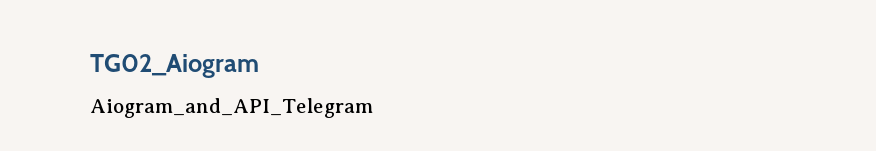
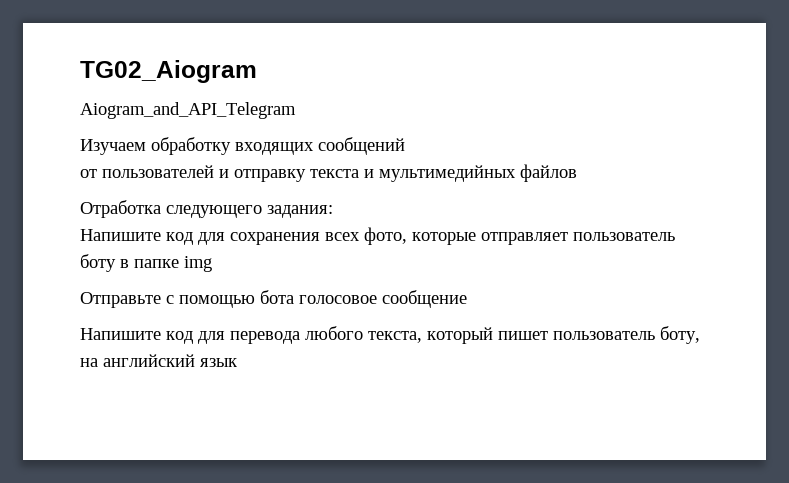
+ Изучаем обработку входящих сообщений
+ от пользователей и отправку текста и мультимедийных файлов
+ Отработка следующего задания:
+ Напишите код для сохранения всех фото, которые отправляет пользователь боту в папке img
+ Отправьте с помощью бота голосовое сообщение
+ Напишите код для перевода любого текста, который пишет пользователь боту, на английский язык

